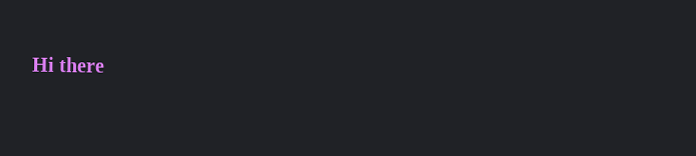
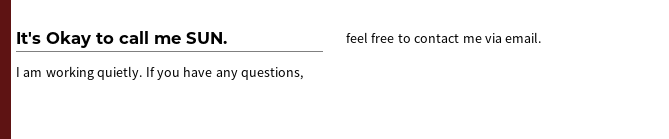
- Hi there
+ It's Okay to call me SUN.
+ I am working quietly. If you have any questions, feel free to contact me via email.

